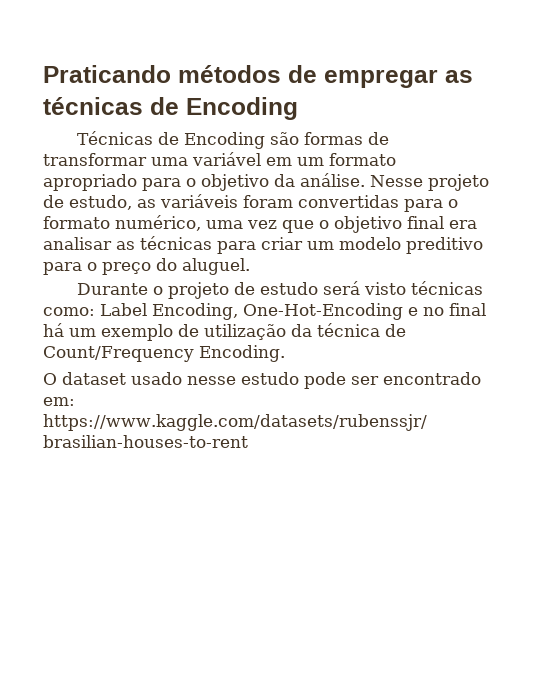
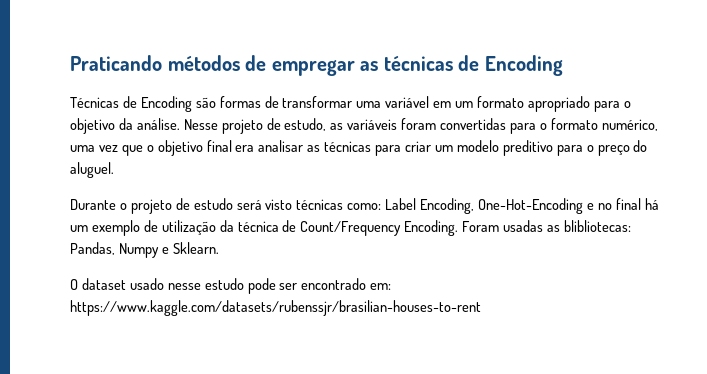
+ Foram usadas as blibliotecas: Pandas, Numpy e Sklearn.

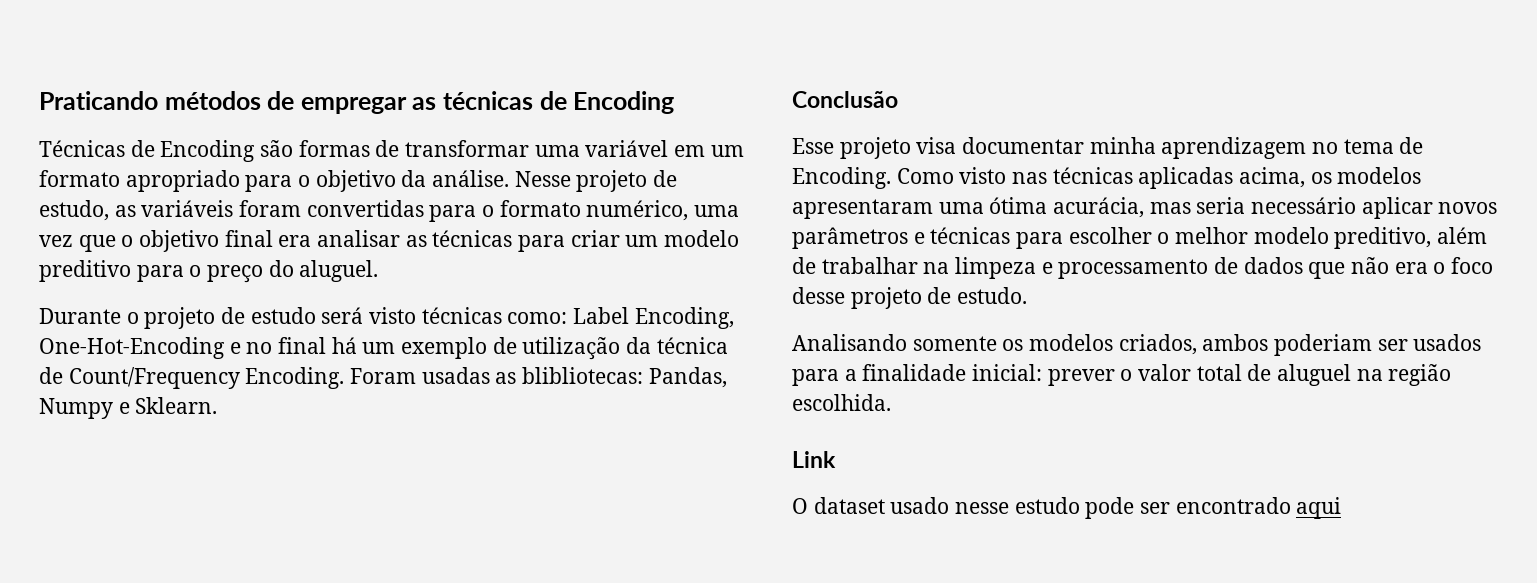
+ Conclusão
+ Esse projeto visa documentar minha aprendizagem no tema de Encoding. Como visto nas técnicas aplicadas acima, os modelos apresentaram uma ótima acurácia, mas seria necessário aplicar novos parâmetros e técnicas para escolher o melhor modelo preditivo, além de trabalhar na limpeza e processamento de dados que não era o foco desse projeto de estudo.
+ Analisando somente os modelos criados, ambos poderiam ser usados para a finalidade inicial: prever o valor total de aluguel na região escolhida.
+ Link
- O dataset usado nesse estudo pode ser encontrado em: https://www.kaggle.com/datasets/rubenssjr/brasilian-houses-to-rent
+ O dataset usado nesse estudo pode ser encontrado aqui

